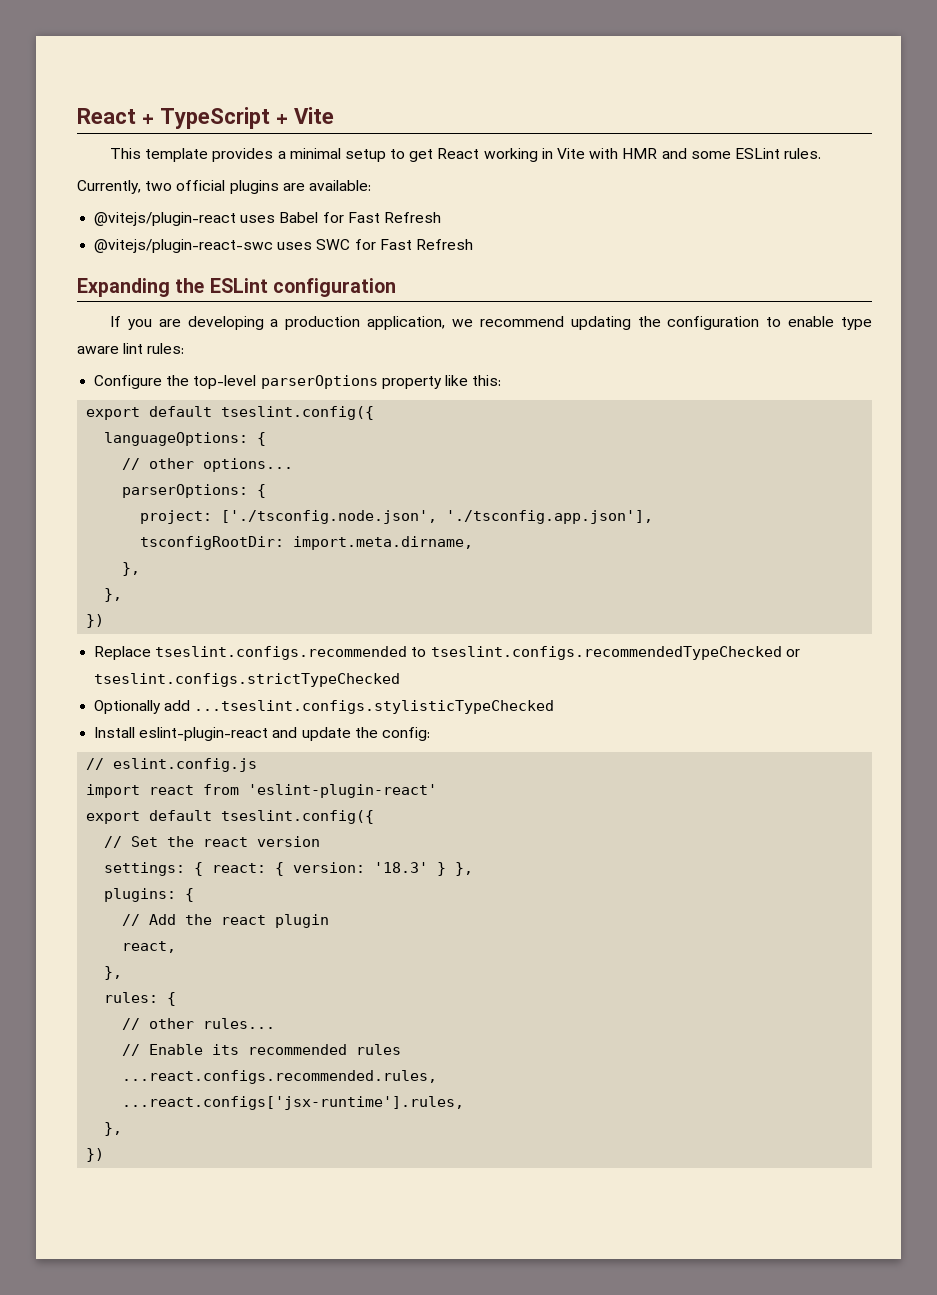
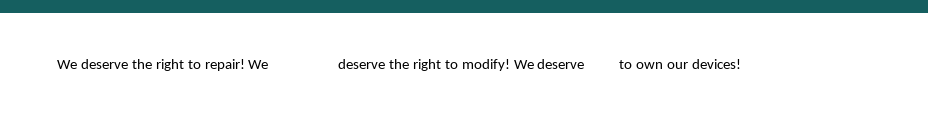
- React + TypeScript + Vite
- This template provides a minimal setup to get React working in Vite with HMR and some ESLint rules.
- Currently, two official plugins are available:
- @vitejs/plugin-react uses Babel for Fast Refresh
- @vitejs/plugin-react-swc uses SWC for Fast Refresh
- Expanding the ESLint configuration
- If you are developing a production application, we recommend updating the configuration to enable type aware lint rules:
- Configure the top-level parserOptions property like this:
- export default tseslint.config({
- languageOptions: {
- // other options...
- parserOptions: {
- project: ['./tsconfig.node.json', './tsconfig.app.json'],
- tsconfigRootDir: import.meta.dirname,
- },
- },
- })
- Replace tseslint.configs.recommended to tseslint.configs.recommendedTypeChecked or tseslint.configs.strictTypeChecked
- Optionally add ...tseslint.configs.stylisticTypeChecked
- Install eslint-plugin-react and update the config:
- // eslint.config.js
- import react from 'eslint-plugin-react'
- export default tseslint.config({
- // Set the react version
- settings: { react: { version: '18.3' } },
- plugins: {
- // Add the react plugin
- react,
- },
- rules: {
- // other rules...
- // Enable its recommended rules
- ...react.configs.recommended.rules,
- ...react.configs['jsx-runtime'].rules,
- },
- })
+ We deserve the right to repair! We deserve the right to modify! We deserve to own our devices!

